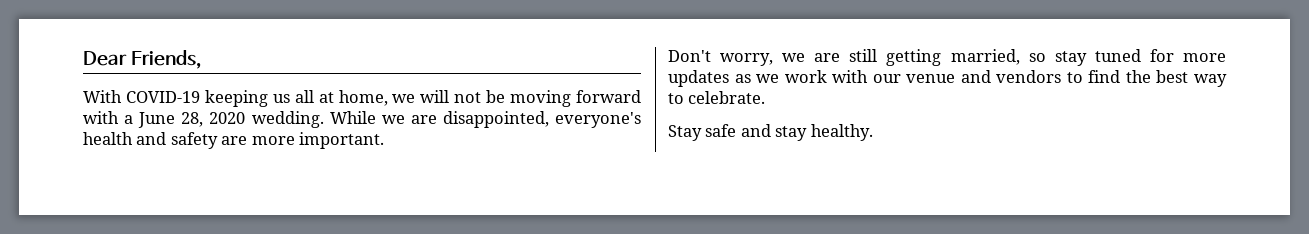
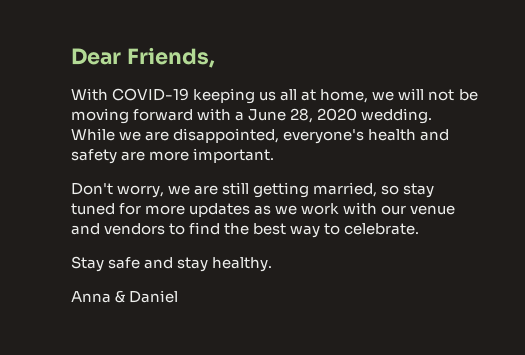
+ Anna & Daniel

